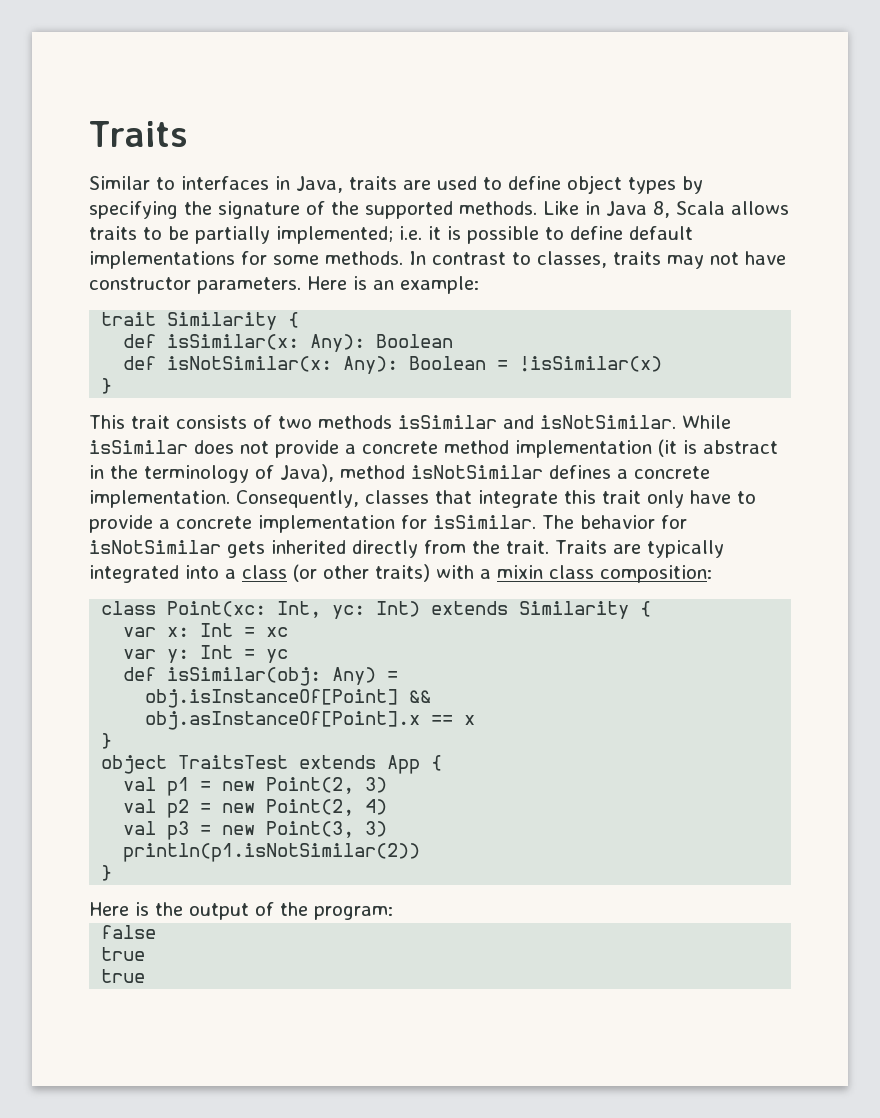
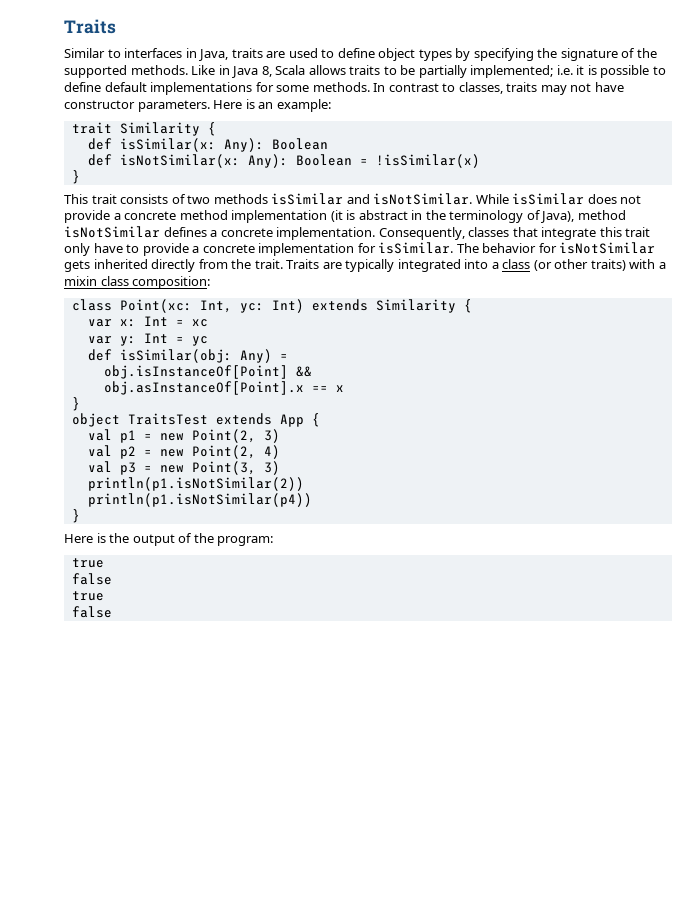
+ println(p1.isNotSimilar(p4))
  Here is the output of the program:
+ true
  false
  true
- true
+ false

